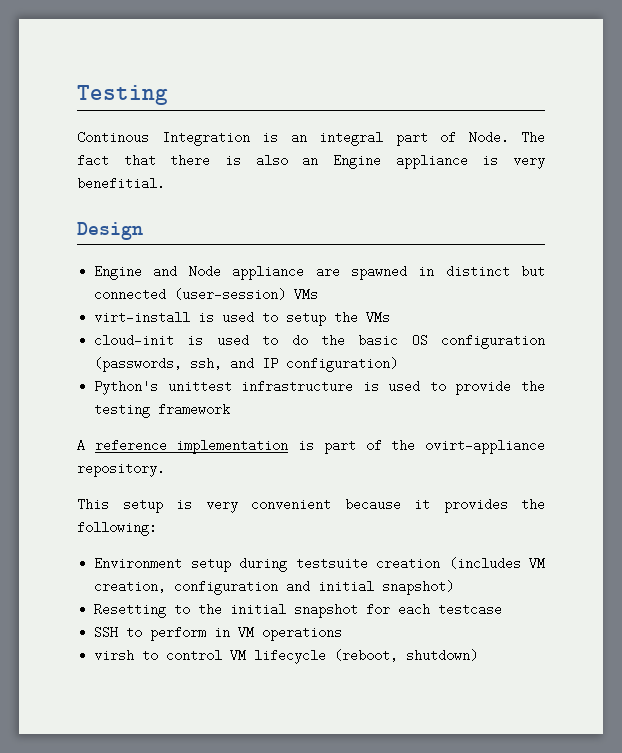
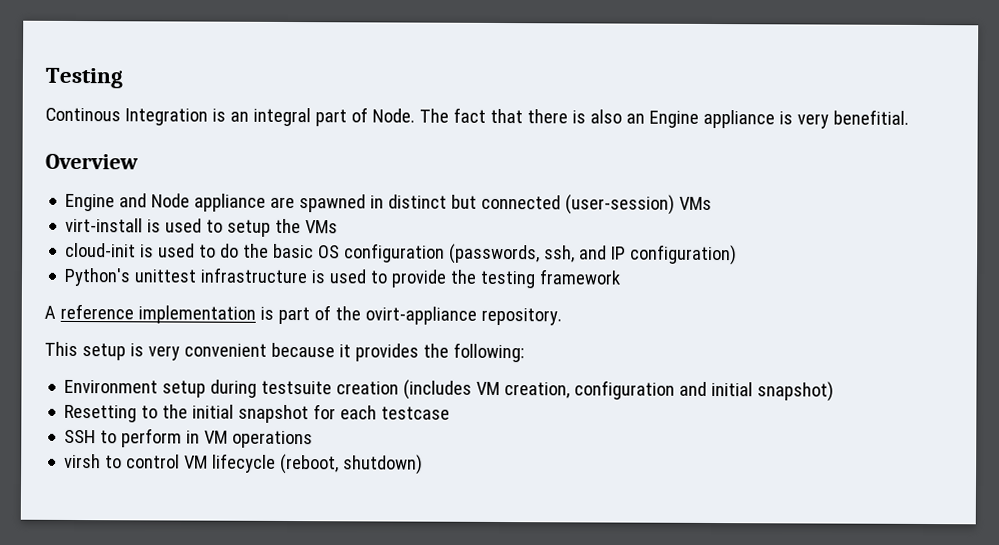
- Design
+ Overview

